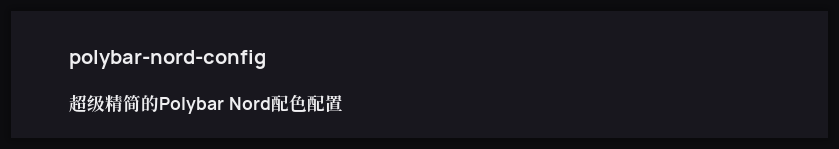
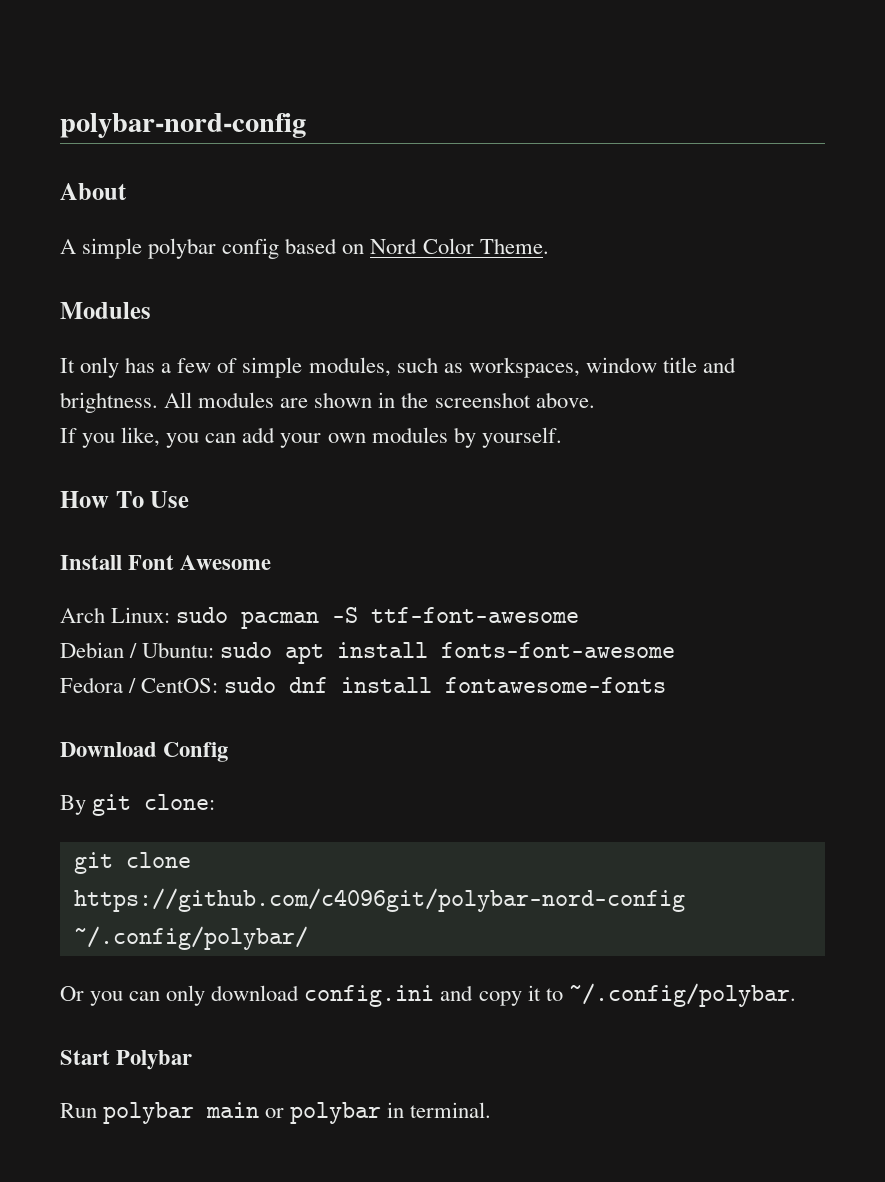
- 超级精简的Polybar Nord配色配置
+ About
+ A simple polybar config based on Nord Color Theme.
+ Modules
+ It only has a few of simple modules, such as workspaces, window title and brightness. All modules are shown in the screenshot above.
+ If you like, you can add your own modules by yourself.
+ How To Use
+ Install Font Awesome
+ Arch Linux: sudo pacman -S ttf-font-awesome
+ Debian / Ubuntu: sudo apt install fonts-font-awesome
+ Fedora / CentOS: sudo dnf install fontawesome-fonts
+ Download Config
+ By git clone:
+ git clone https://github.com/c4096git/polybar-nord-config ~/.config/polybar/
+ Or you can only download config.ini and copy it to ~/.config/polybar.
+ Start Polybar
+ Run polybar main or polybar in terminal.

